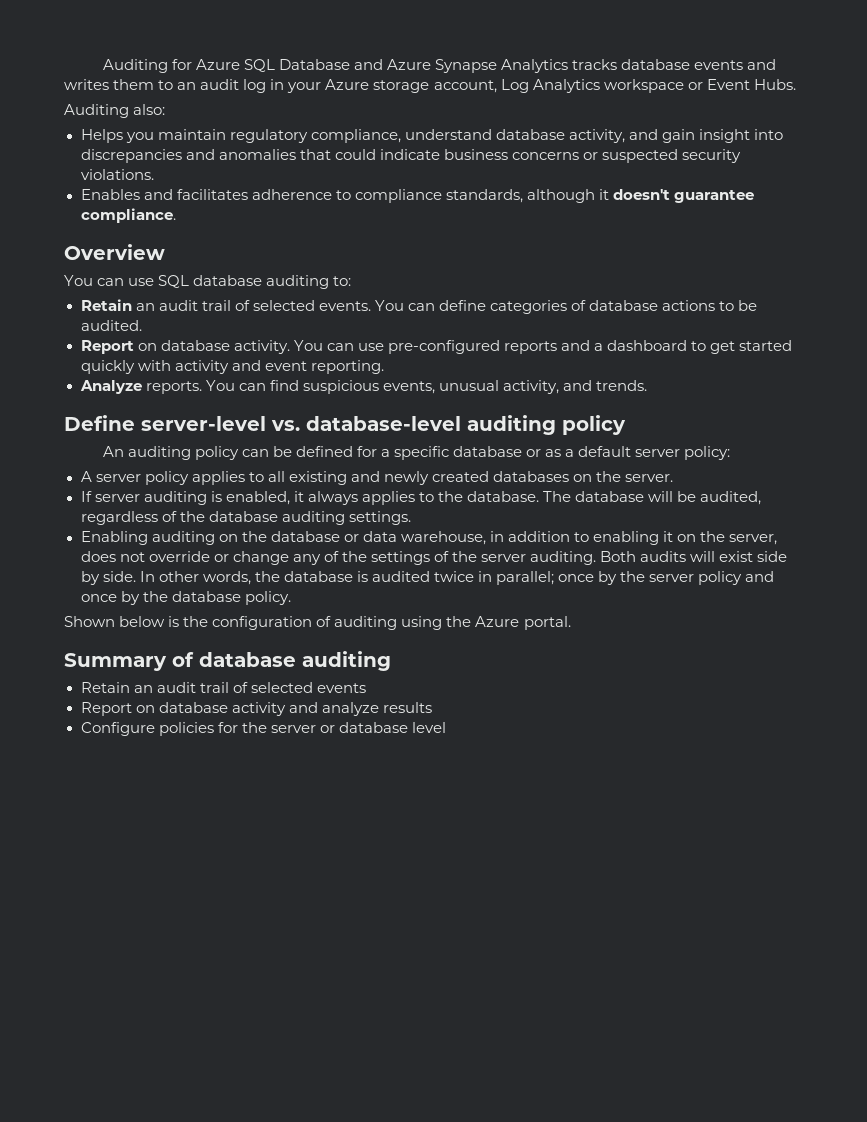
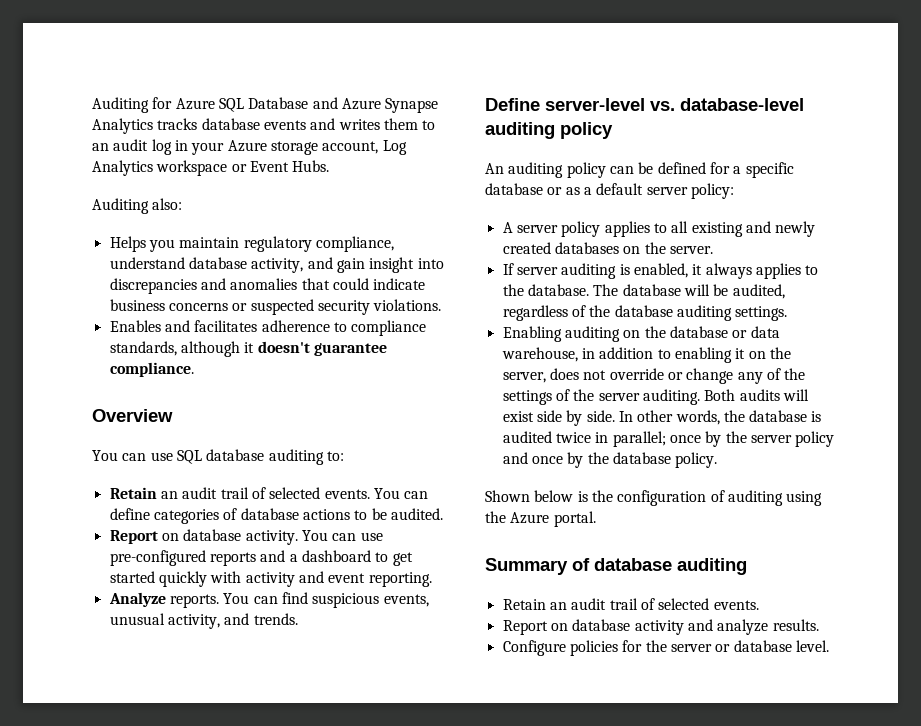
  Summary of database auditing
- Retain an audit trail of selected events
+ Retain an audit trail of selected events.
- Report on database activity and analyze results
+ Report on database activity and analyze results.
- Configure policies for the server or database level
+ Configure policies for the server or database level.

